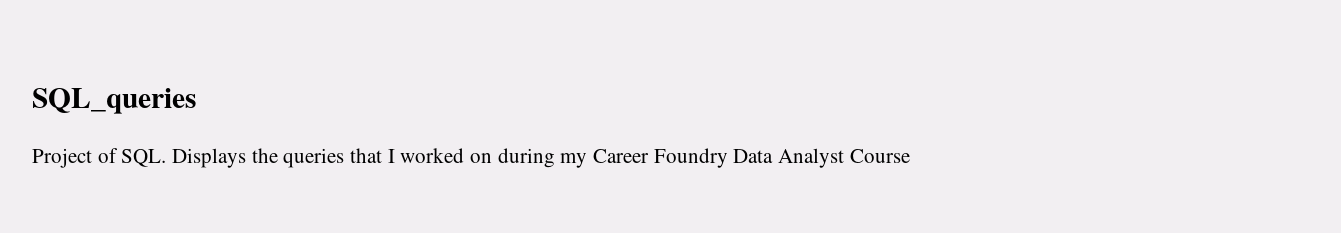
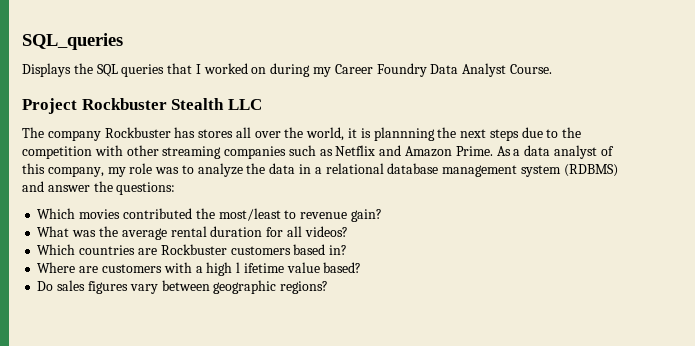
- Project of SQL. Displays the queries that I worked on during my Career Foundry Data Analyst Course
+ Displays the SQL queries that I worked on during my Career Foundry Data Analyst Course.
+ Project Rockbuster Stealth LLC
+ The company Rockbuster has stores all over the world, it is plannning the next steps due to the competition with other streaming companies such as Netflix and Amazon Prime. As a data analyst of this company, my role was to analyze the data in a relational database management system (RDBMS) and answer the questions:
+ Which movies contributed the most/least to revenue gain?
+ What was the average rental duration for all videos?
+ Which countries are Rockbuster customers based in?
+ Where are customers with a high l ifetime value based?
+ Do sales figures vary between geographic regions?

